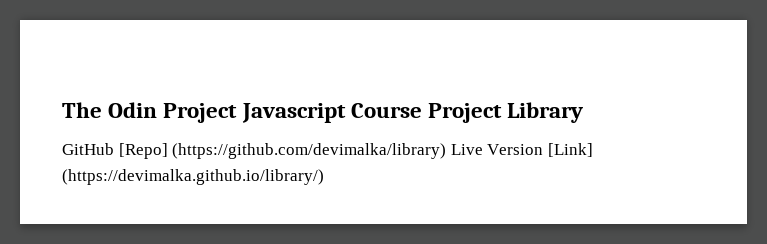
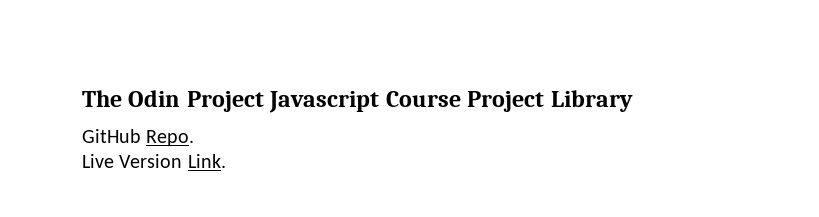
- GitHub [Repo] (https://github.com/devimalka/library) Live Version [Link] (https://devimalka.github.io/library/)
+ GitHub Repo.
+ Live Version Link.

